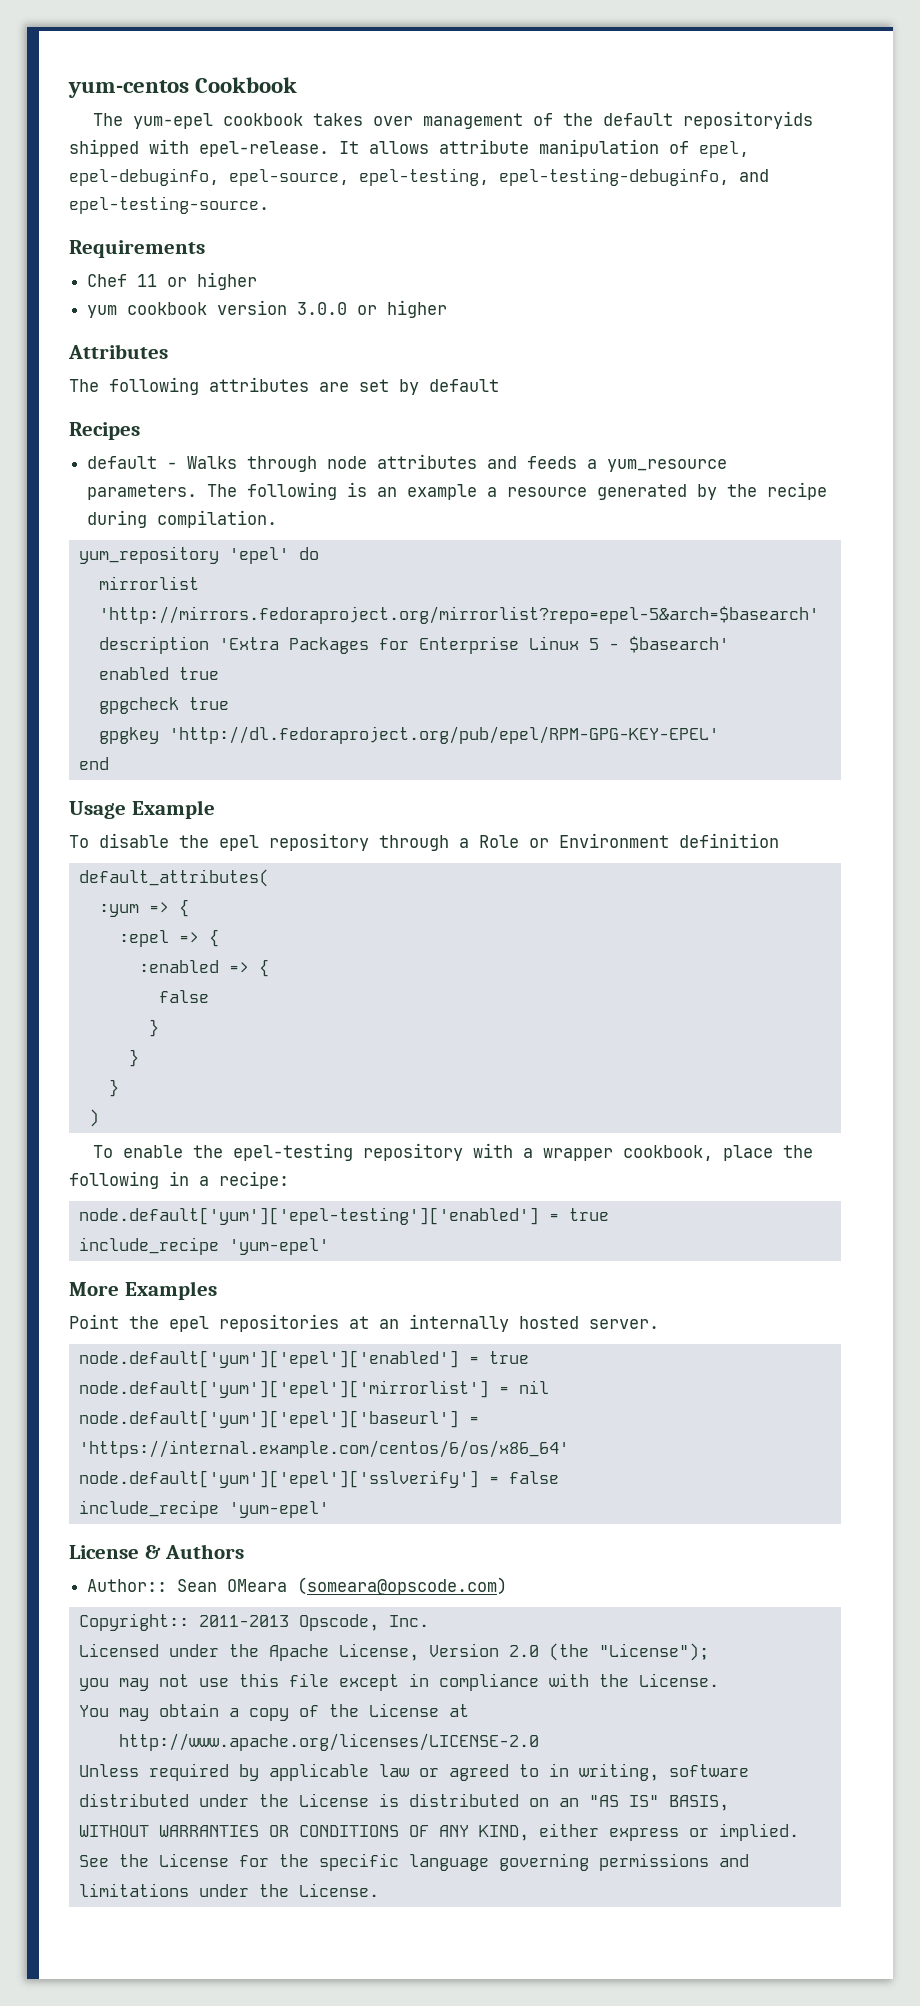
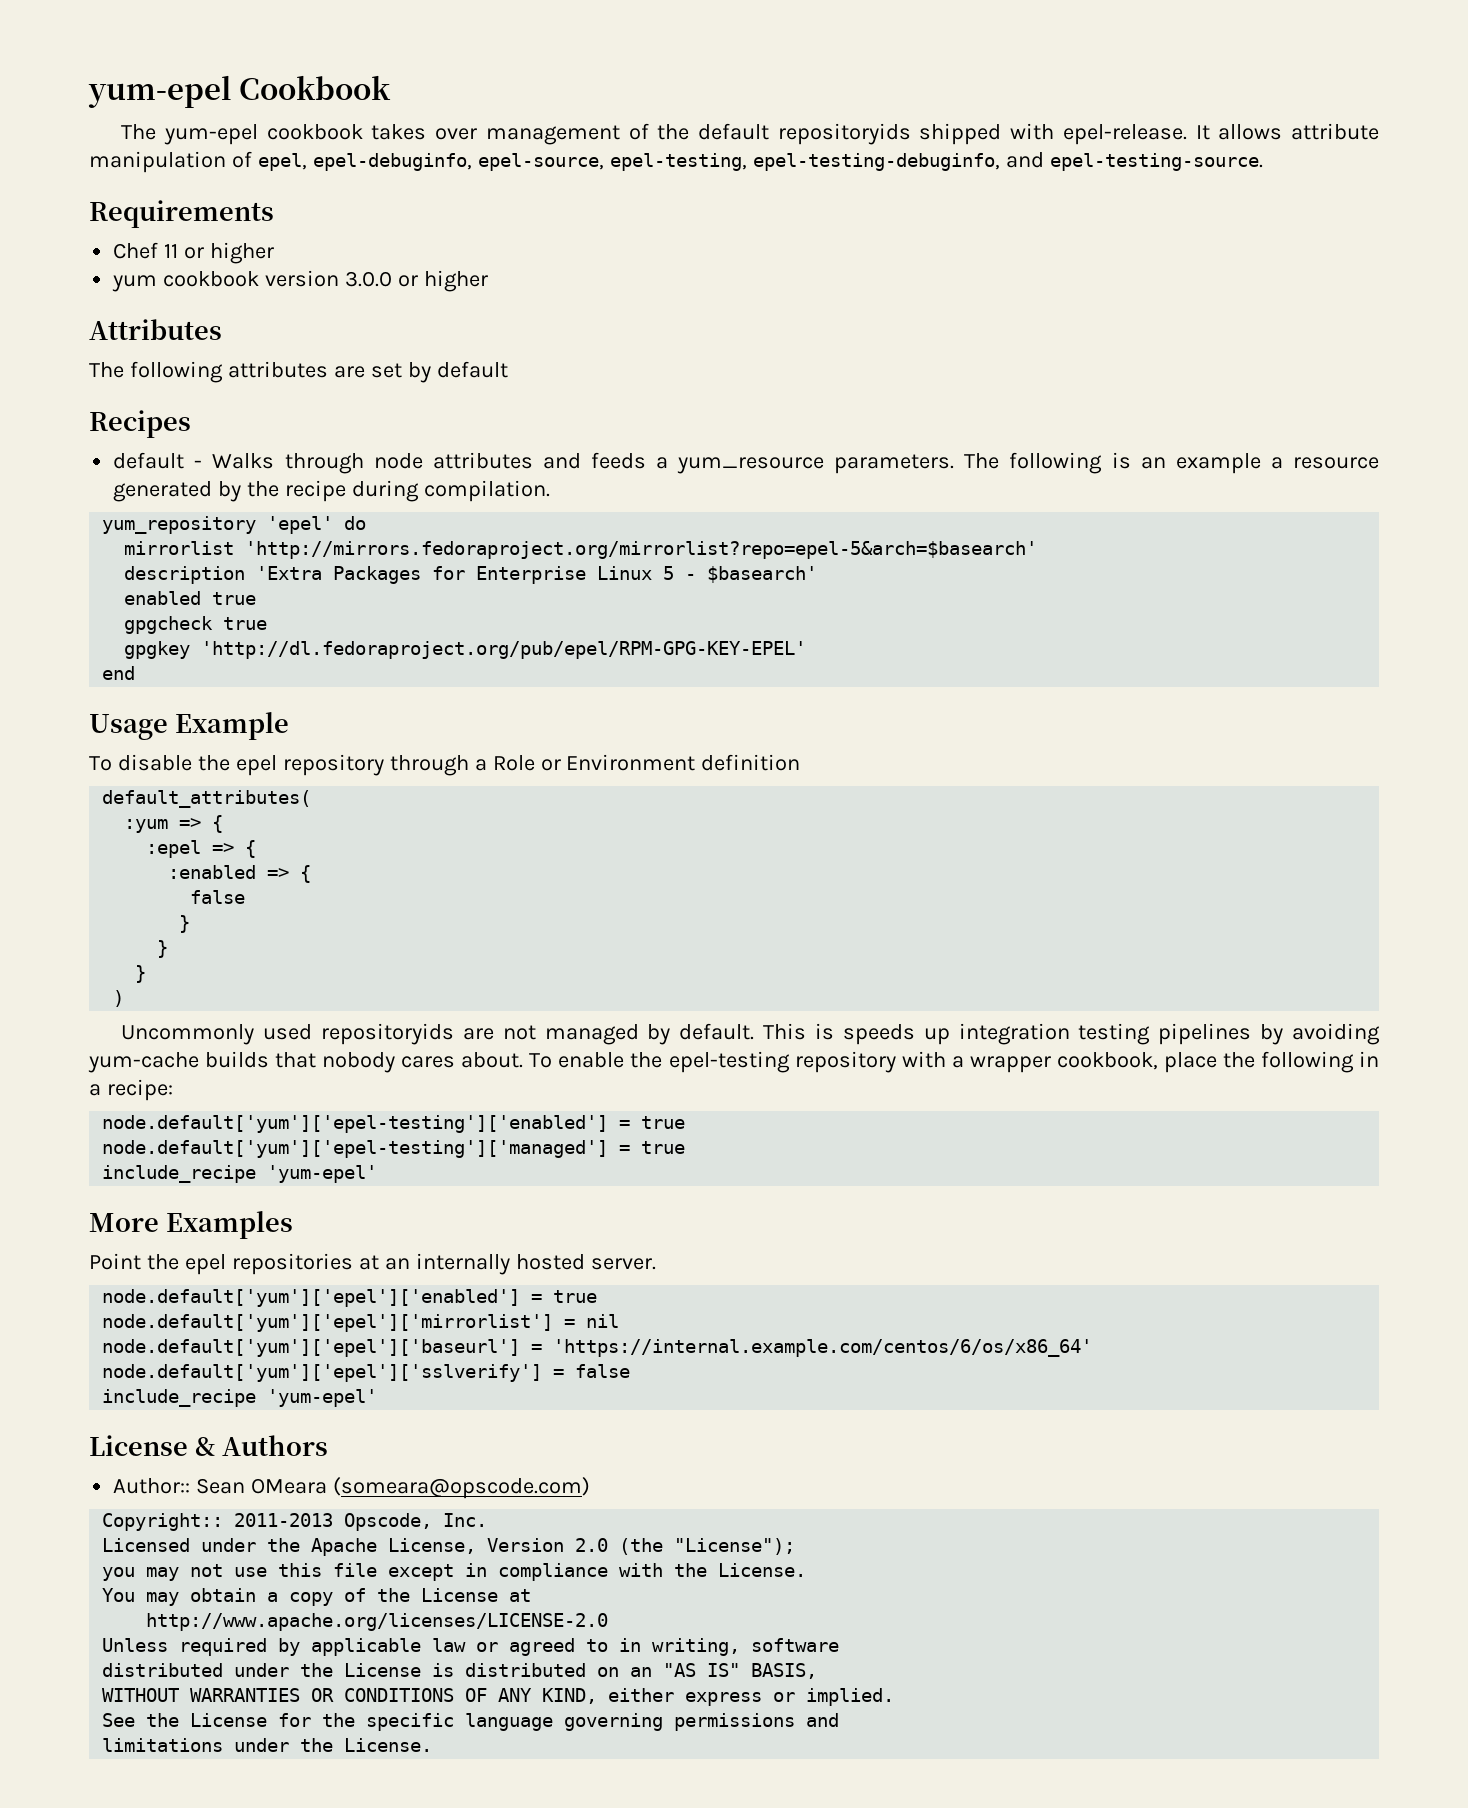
- yum-centos Cookbook
+ yum-epel Cookbook
+ Uncommonly used repositoryids are not managed by default. This is speeds up integration testing pipelines by avoiding yum-cache builds that nobody cares about.
+ node.default['yum']['epel-testing']['managed'] = true

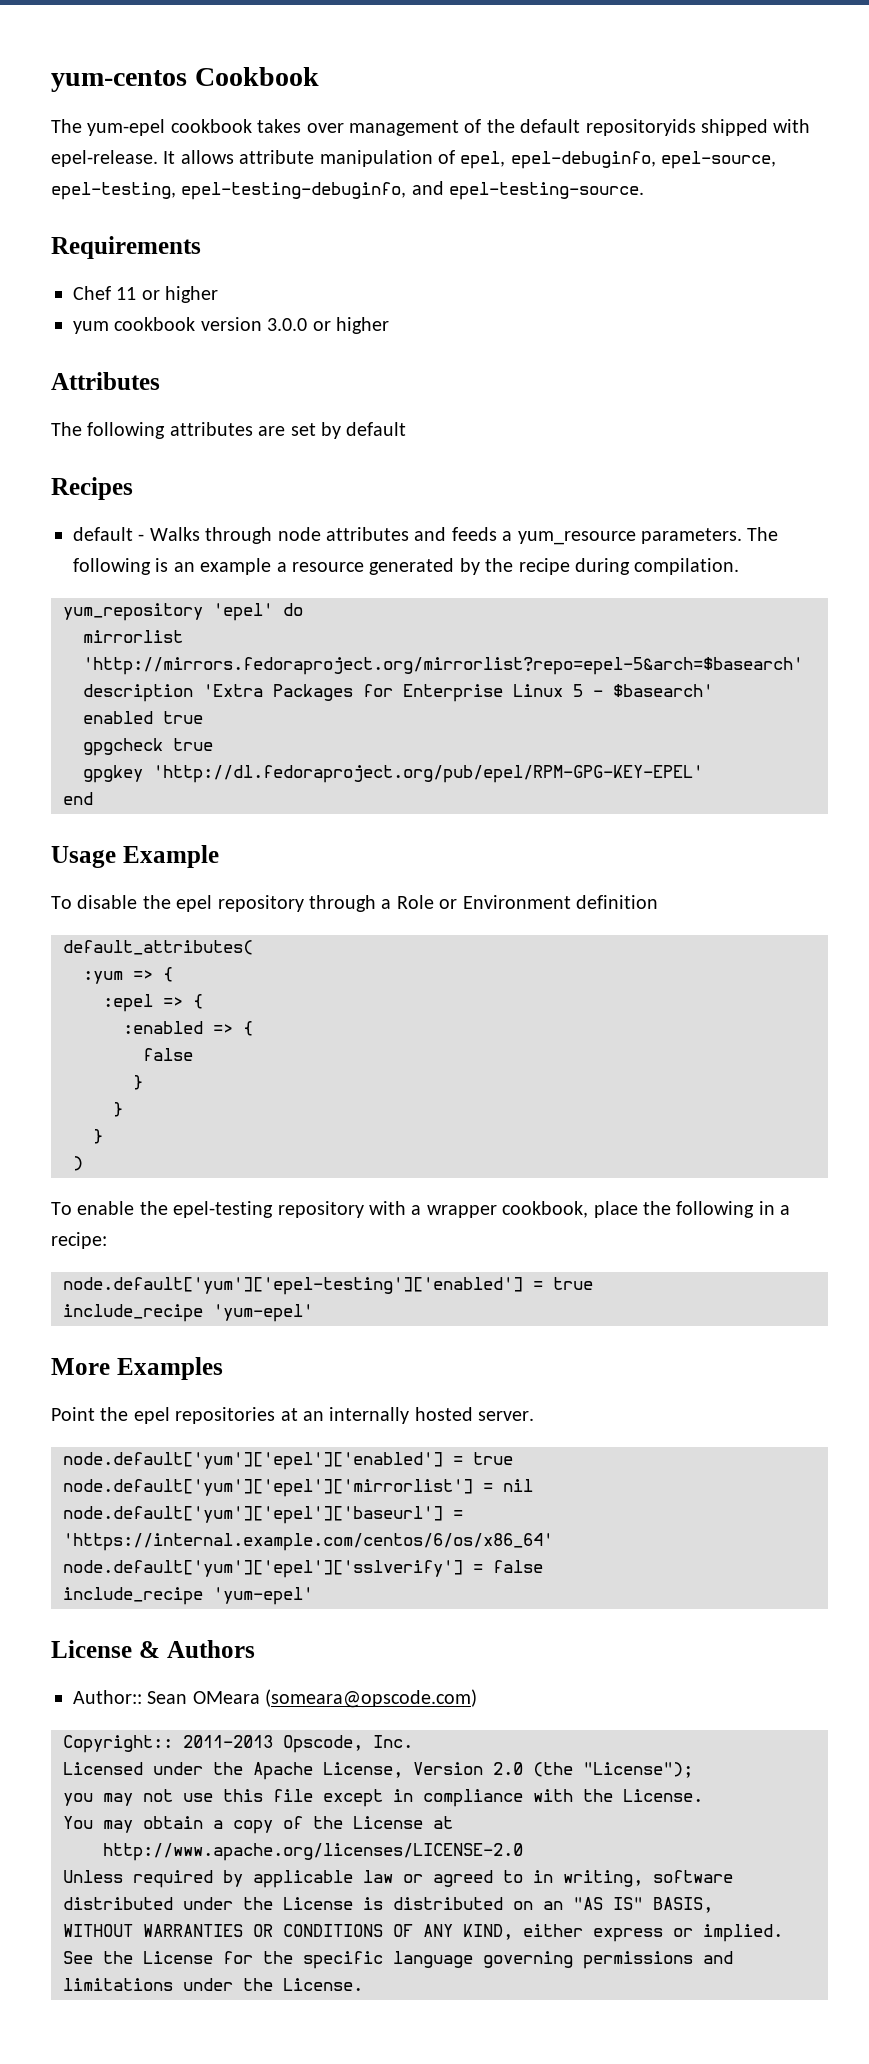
- yum-epel Cookbook
+ yum-centos Cookbook
- Uncommonly used repositoryids are not managed by default. This is speeds up integration testing pipelines by avoiding yum-cache builds that nobody cares about.
- node.default['yum']['epel-testing']['managed'] = true

